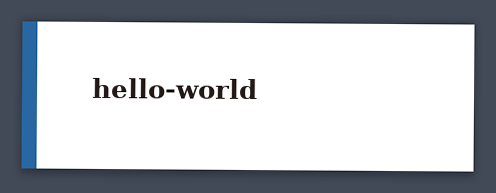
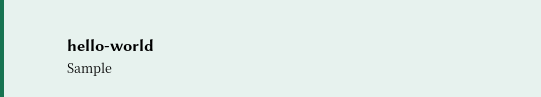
+ Sample

